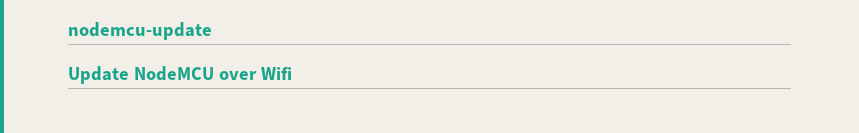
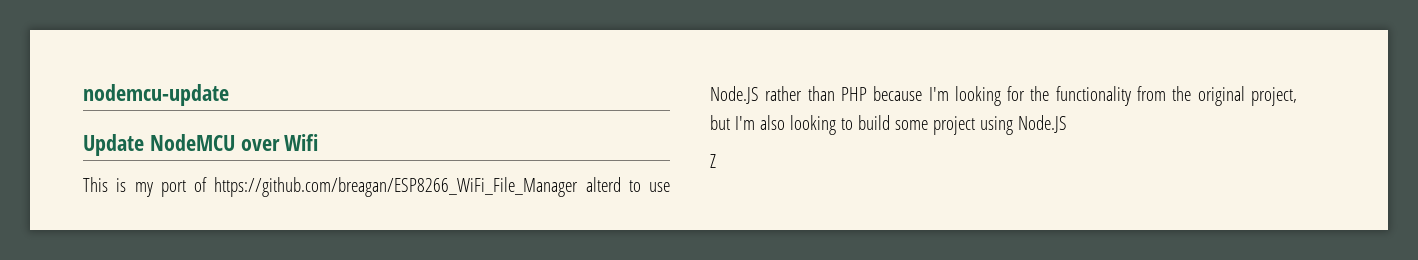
+ This is my port of https://github.com/breagan/ESP8266_WiFi_File_Manager alterd to use Node.JS rather than PHP because I'm looking for the functionality from the original project, but I'm also looking to build some project using Node.JS
+ Z

